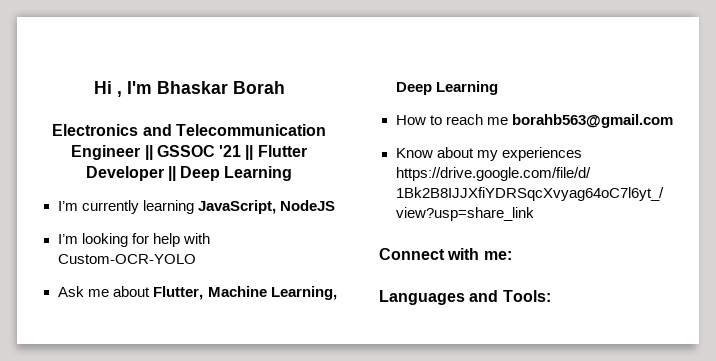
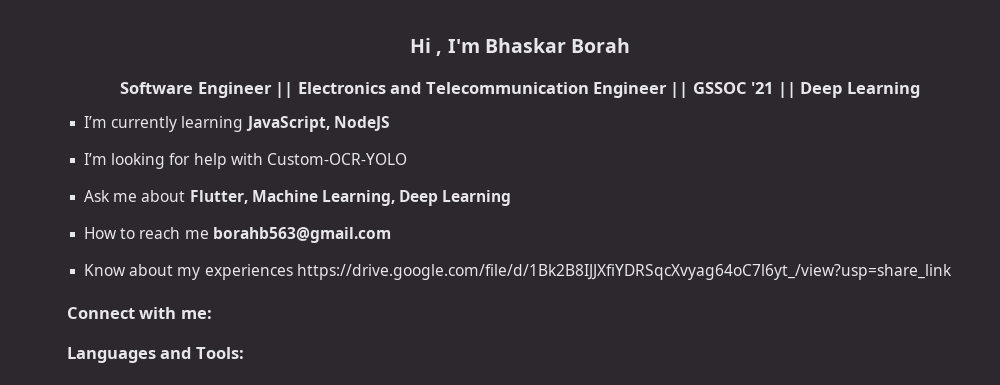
- Electronics and Telecommunication Engineer || GSSOC '21 || Flutter Developer || Deep Learning
+ Software Engineer || Electronics and Telecommunication Engineer || GSSOC '21 || Deep Learning

